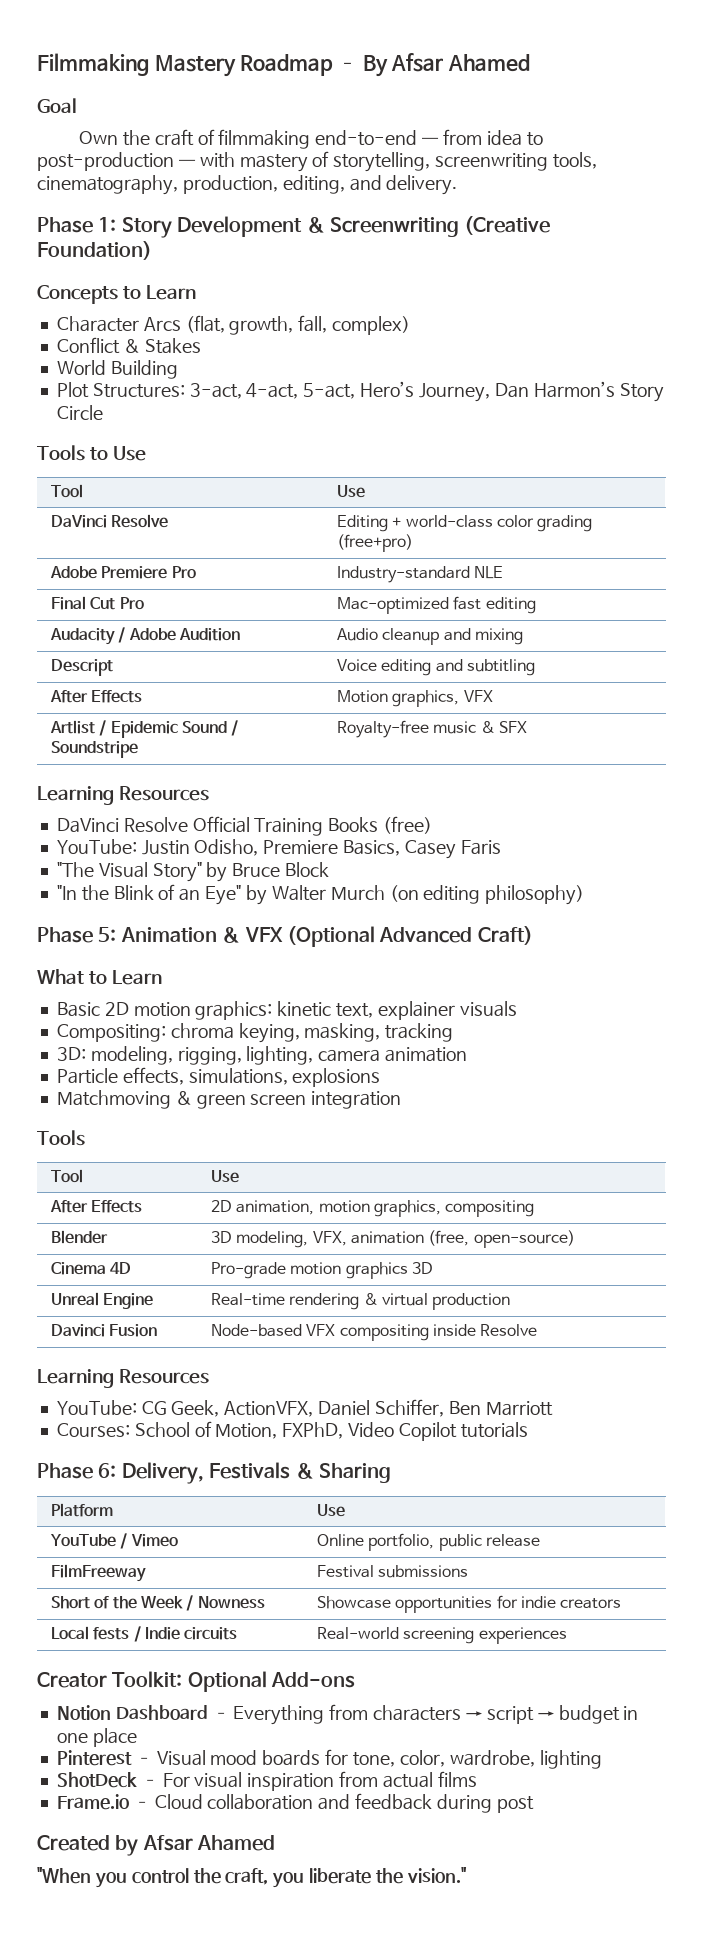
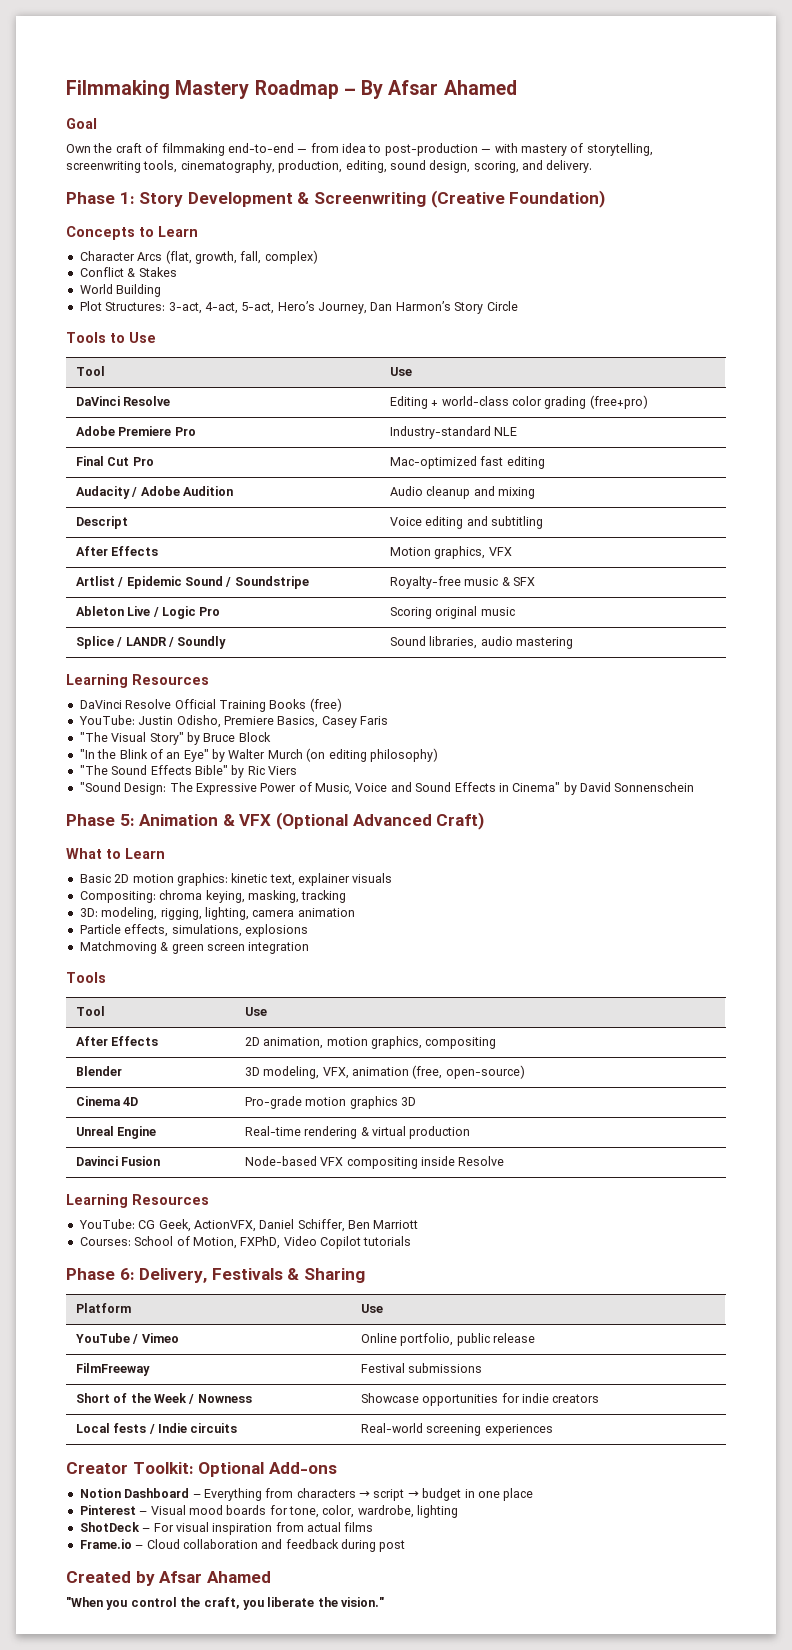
- Own the craft of filmmaking end-to-end — from idea to post-production — with mastery of storytelling, screenwriting tools, cinematography, production, editing, and delivery.
+ Own the craft of filmmaking end-to-end — from idea to post-production — with mastery of storytelling, screenwriting tools, cinematography, production, editing, sound design, scoring, and delivery.
+ Ableton Live / Logic Pro | Scoring original music
+ Splice / LANDR / Soundly | Sound libraries, audio mastering
+ "The Sound Effects Bible" by Ric Viers
+ "Sound Design: The Expressive Power of Music, Voice and Sound Effects in Cinema" by David Sonnenschein

